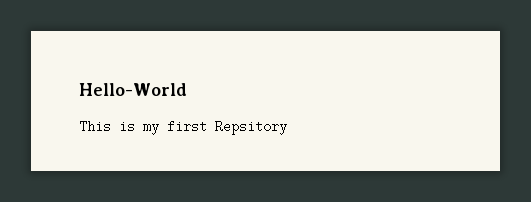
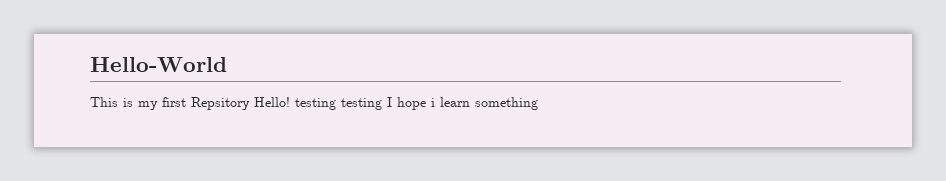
- This is my first Repsitory
+ This is my first Repsitory Hello! testing testing I hope i learn something

